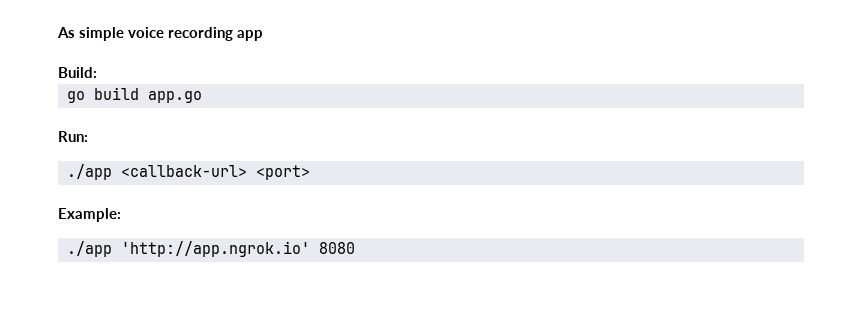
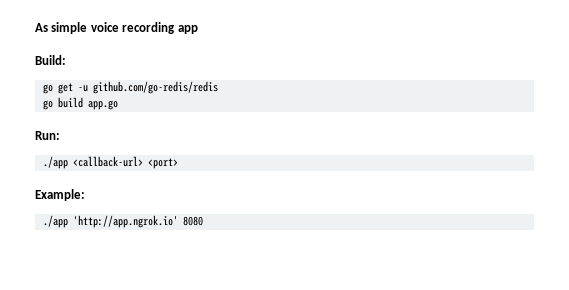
+ go get -u github.com/go-redis/redis

